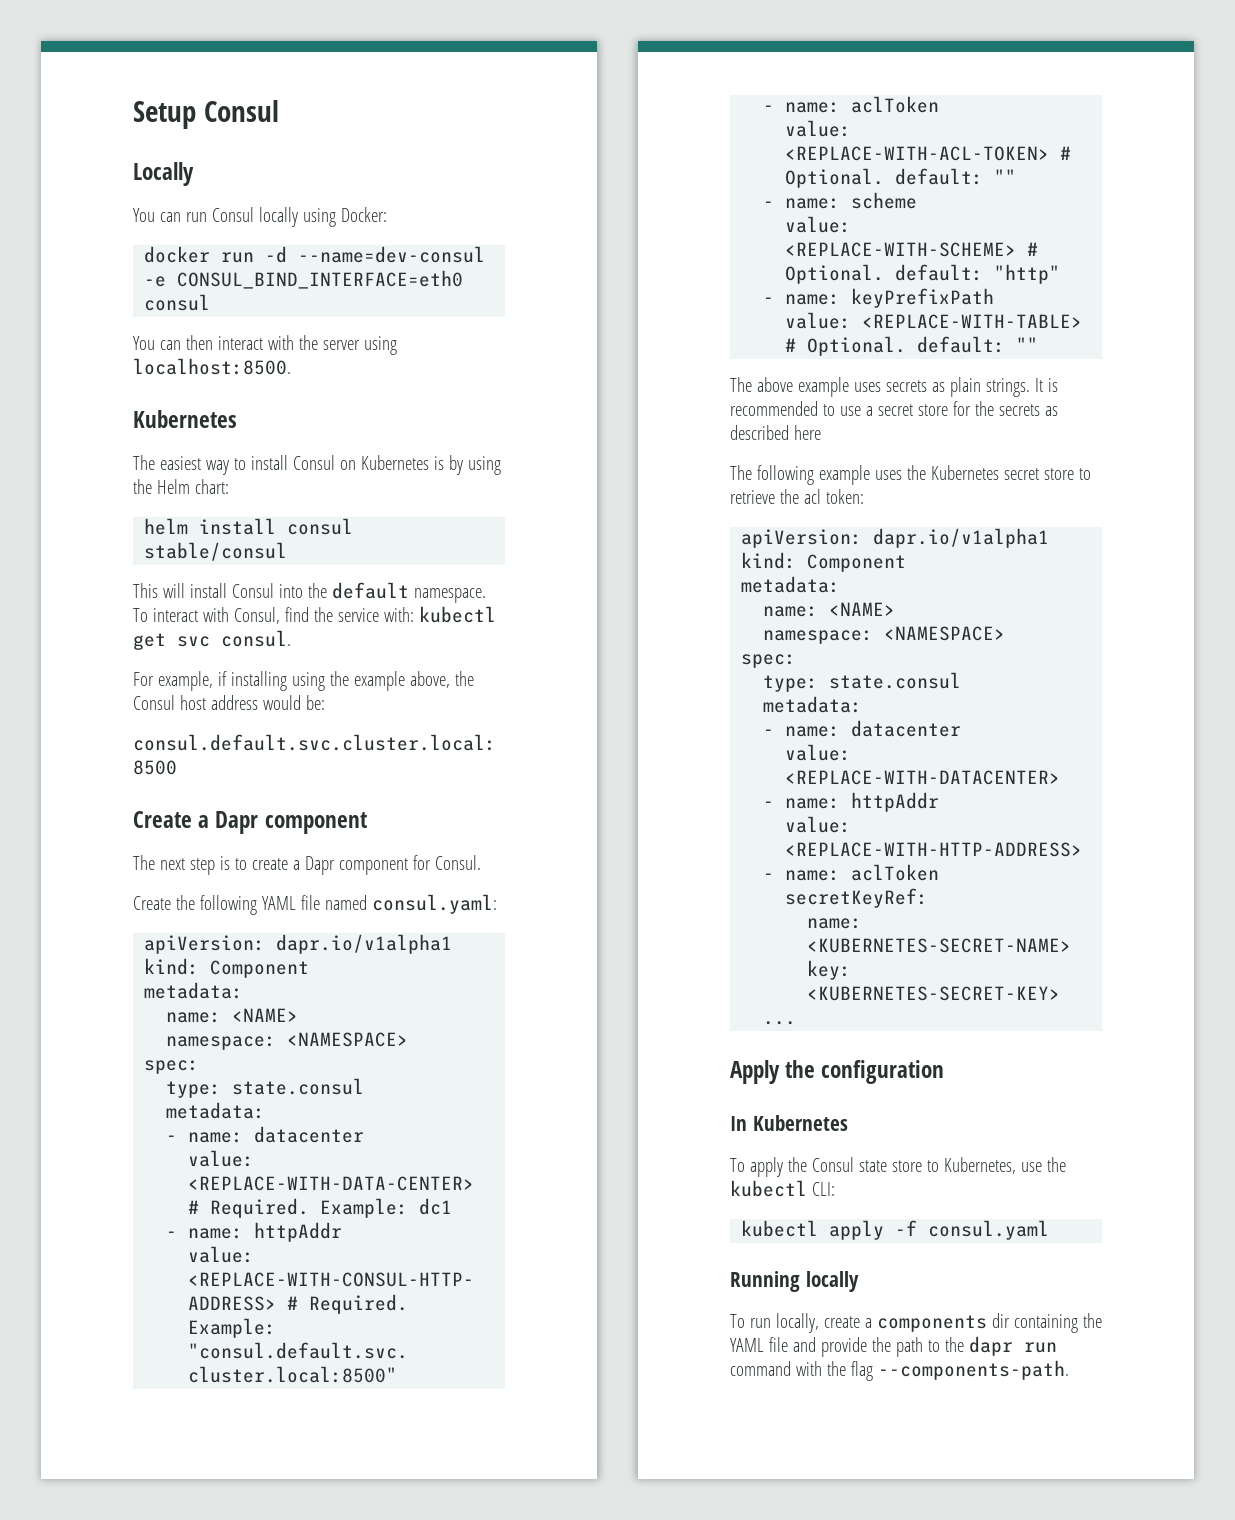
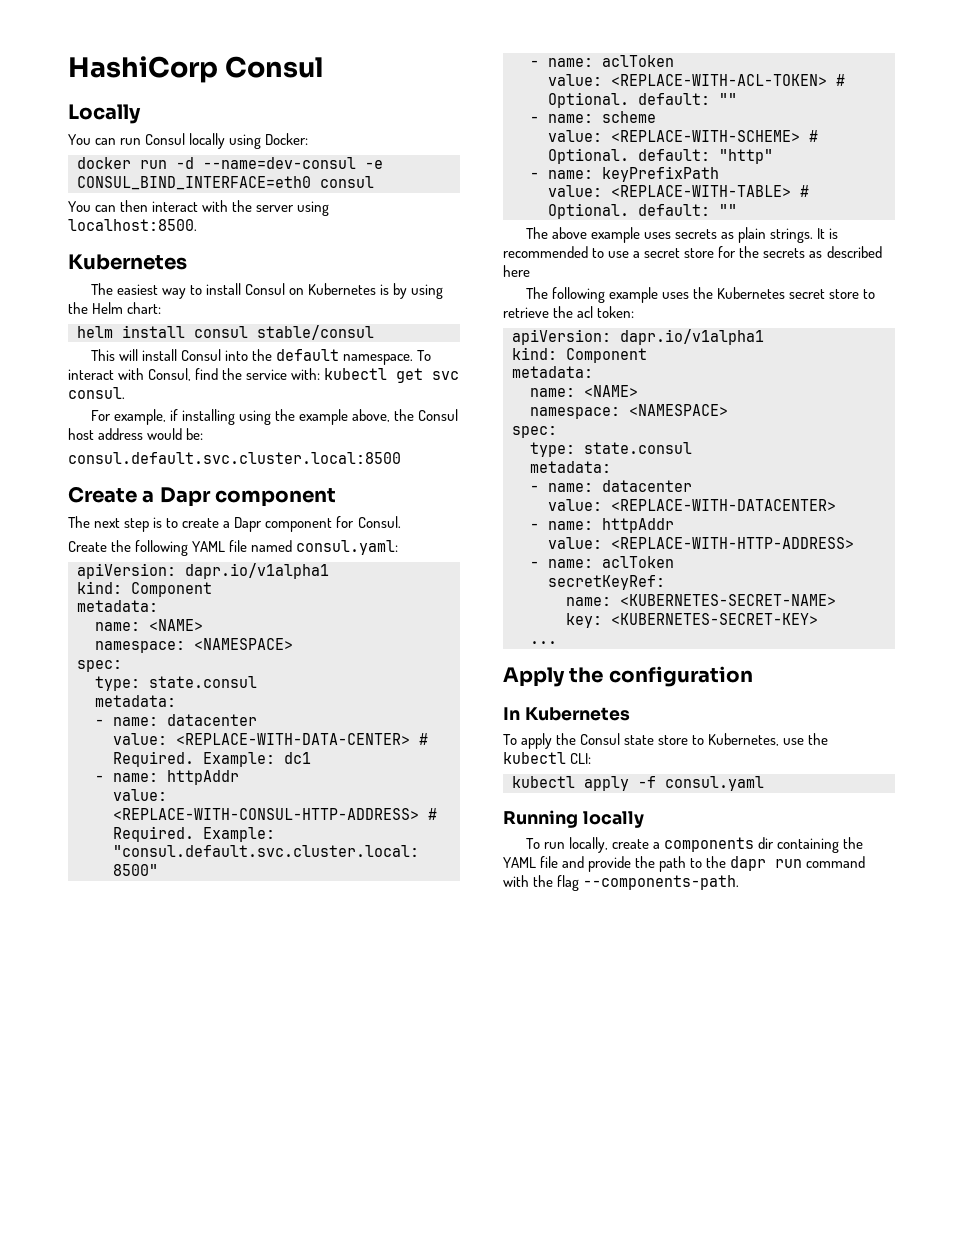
- Setup Consul
+ HashiCorp Consul

